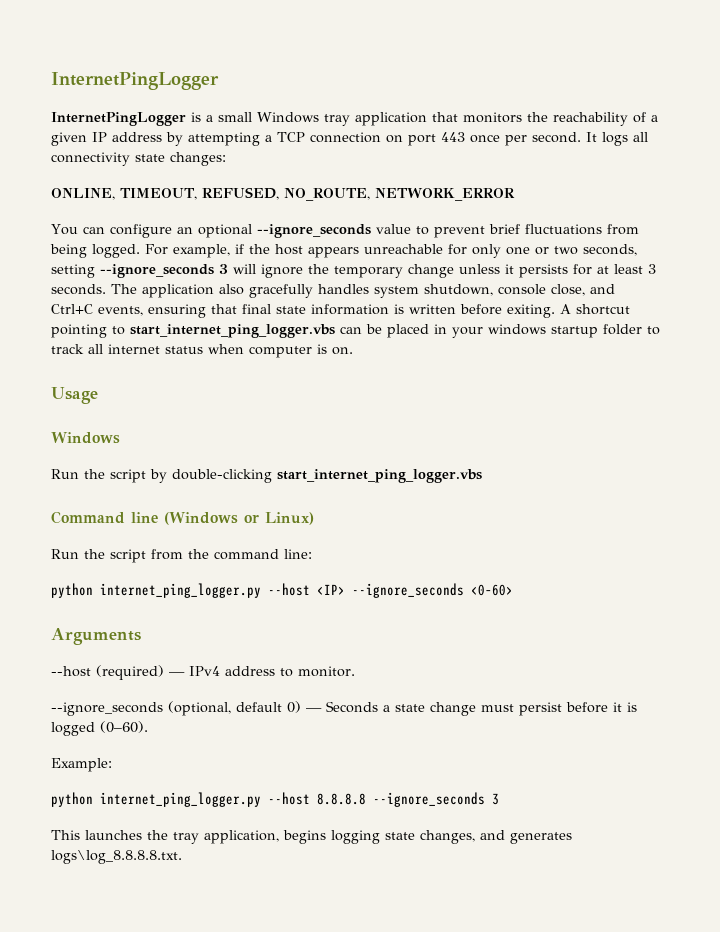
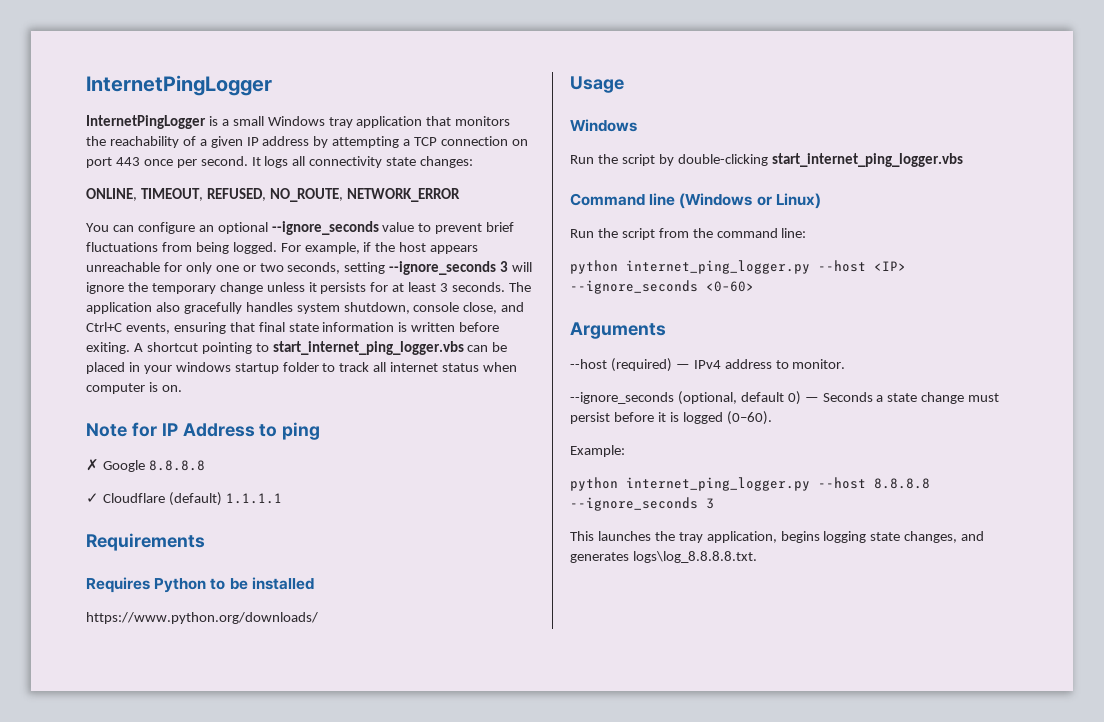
+ Note for IP Address to ping
+ ✗ Google 8.8.8.8
+ ✓ Cloudflare (default) 1.1.1.1
+ Requirements
+ Requires Python to be installed
+ https://www.python.org/downloads/

